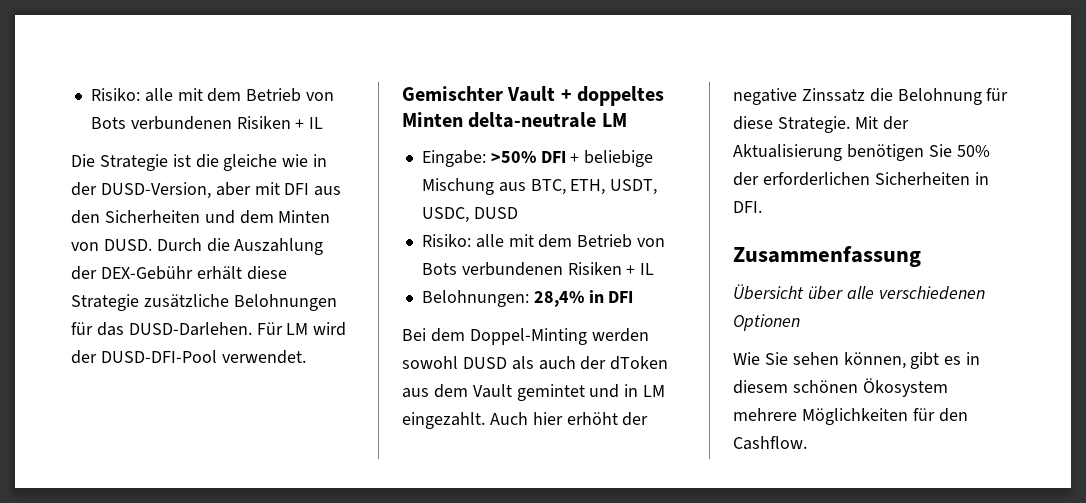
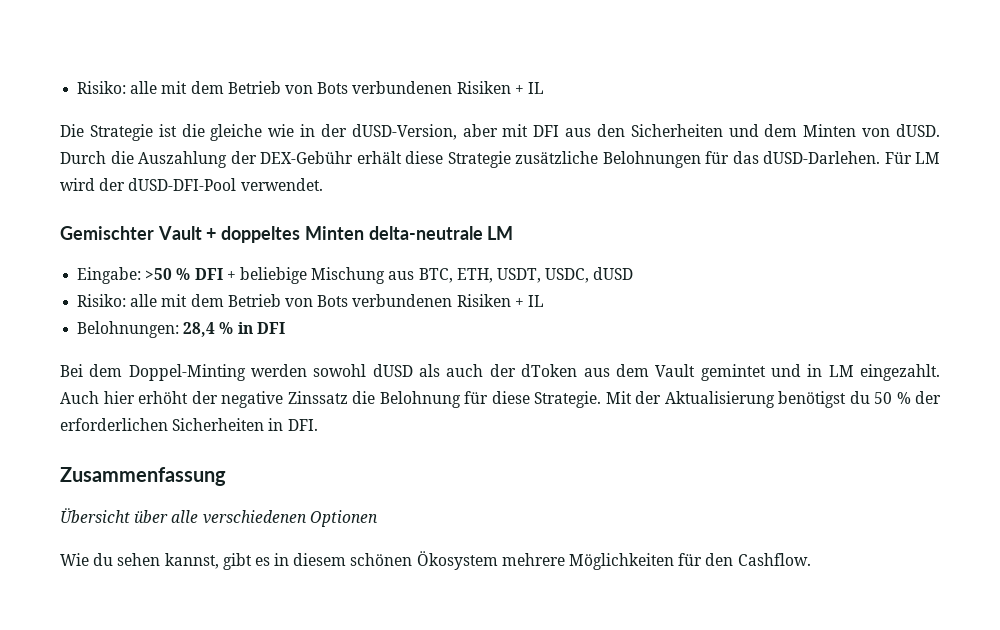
- Die Strategie ist die gleiche wie in der DUSD-Version, aber mit DFI aus den Sicherheiten und dem Minten von DUSD.
+ Die Strategie ist die gleiche wie in der dUSD-Version, aber mit DFI aus den Sicherheiten und dem Minten von dUSD.
- Durch die Auszahlung der DEX-Gebühr erhält diese Strategie zusätzliche Belohnungen für das DUSD-Darlehen.
+ Durch die Auszahlung der DEX-Gebühr erhält diese Strategie zusätzliche Belohnungen für das dUSD-Darlehen.
- Für LM wird der DUSD-DFI-Pool verwendet.
+ Für LM wird der dUSD-DFI-Pool verwendet.
- Eingabe: >50% DFI + beliebige Mischung aus BTC, ETH, USDT, USDC, DUSD
+ Eingabe: >50 % DFI + beliebige Mischung aus BTC, ETH, USDT, USDC, dUSD
- Belohnungen: 28,4% in DFI
+ Belohnungen: 28,4 % in DFI
- Bei dem Doppel-Minting werden sowohl DUSD als auch der dToken aus dem Vault gemintet und in LM eingezahlt.
+ Bei dem Doppel-Minting werden sowohl dUSD als auch der dToken aus dem Vault gemintet und in LM eingezahlt.
- Mit der Aktualisierung benötigen Sie 50% der erforderlichen Sicherheiten in DFI.
+ Mit der Aktualisierung benötigst du 50 % der erforderlichen Sicherheiten in DFI.
- Wie Sie sehen können, gibt es in diesem schönen Ökosystem mehrere Möglichkeiten für den Cashflow.
+ Wie du sehen kannst, gibt es in diesem schönen Ökosystem mehrere Möglichkeiten für den Cashflow.

